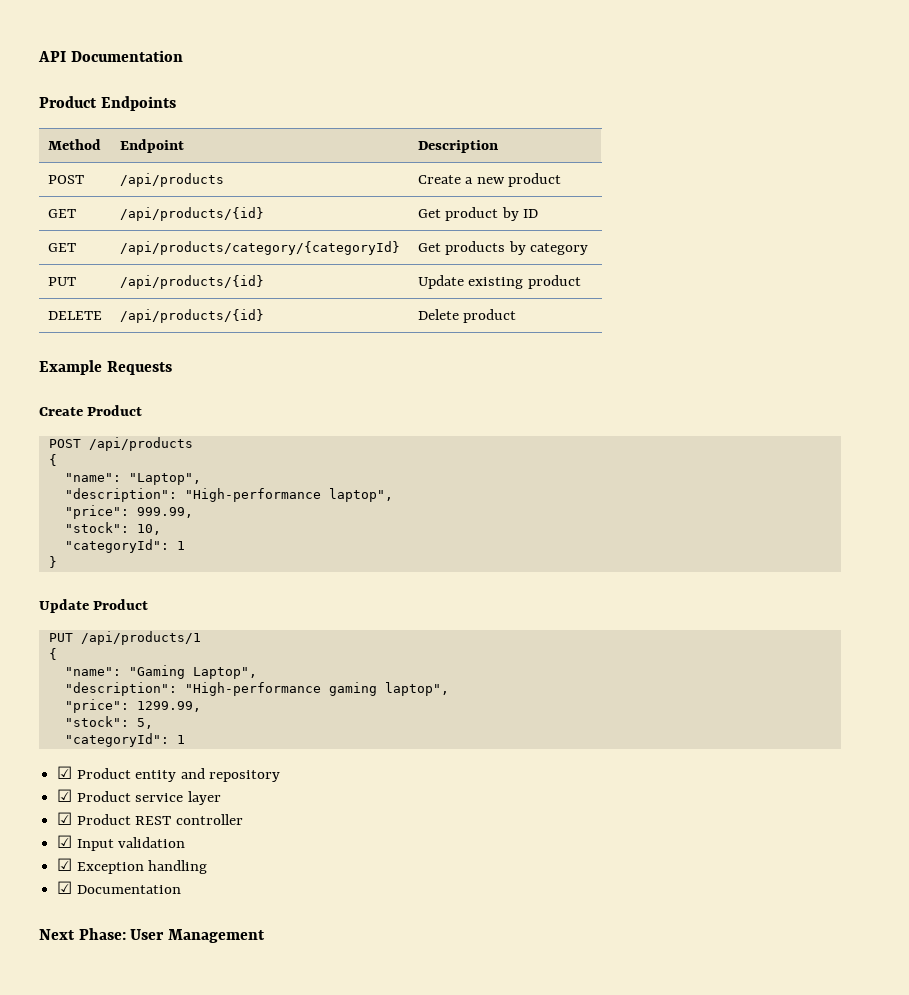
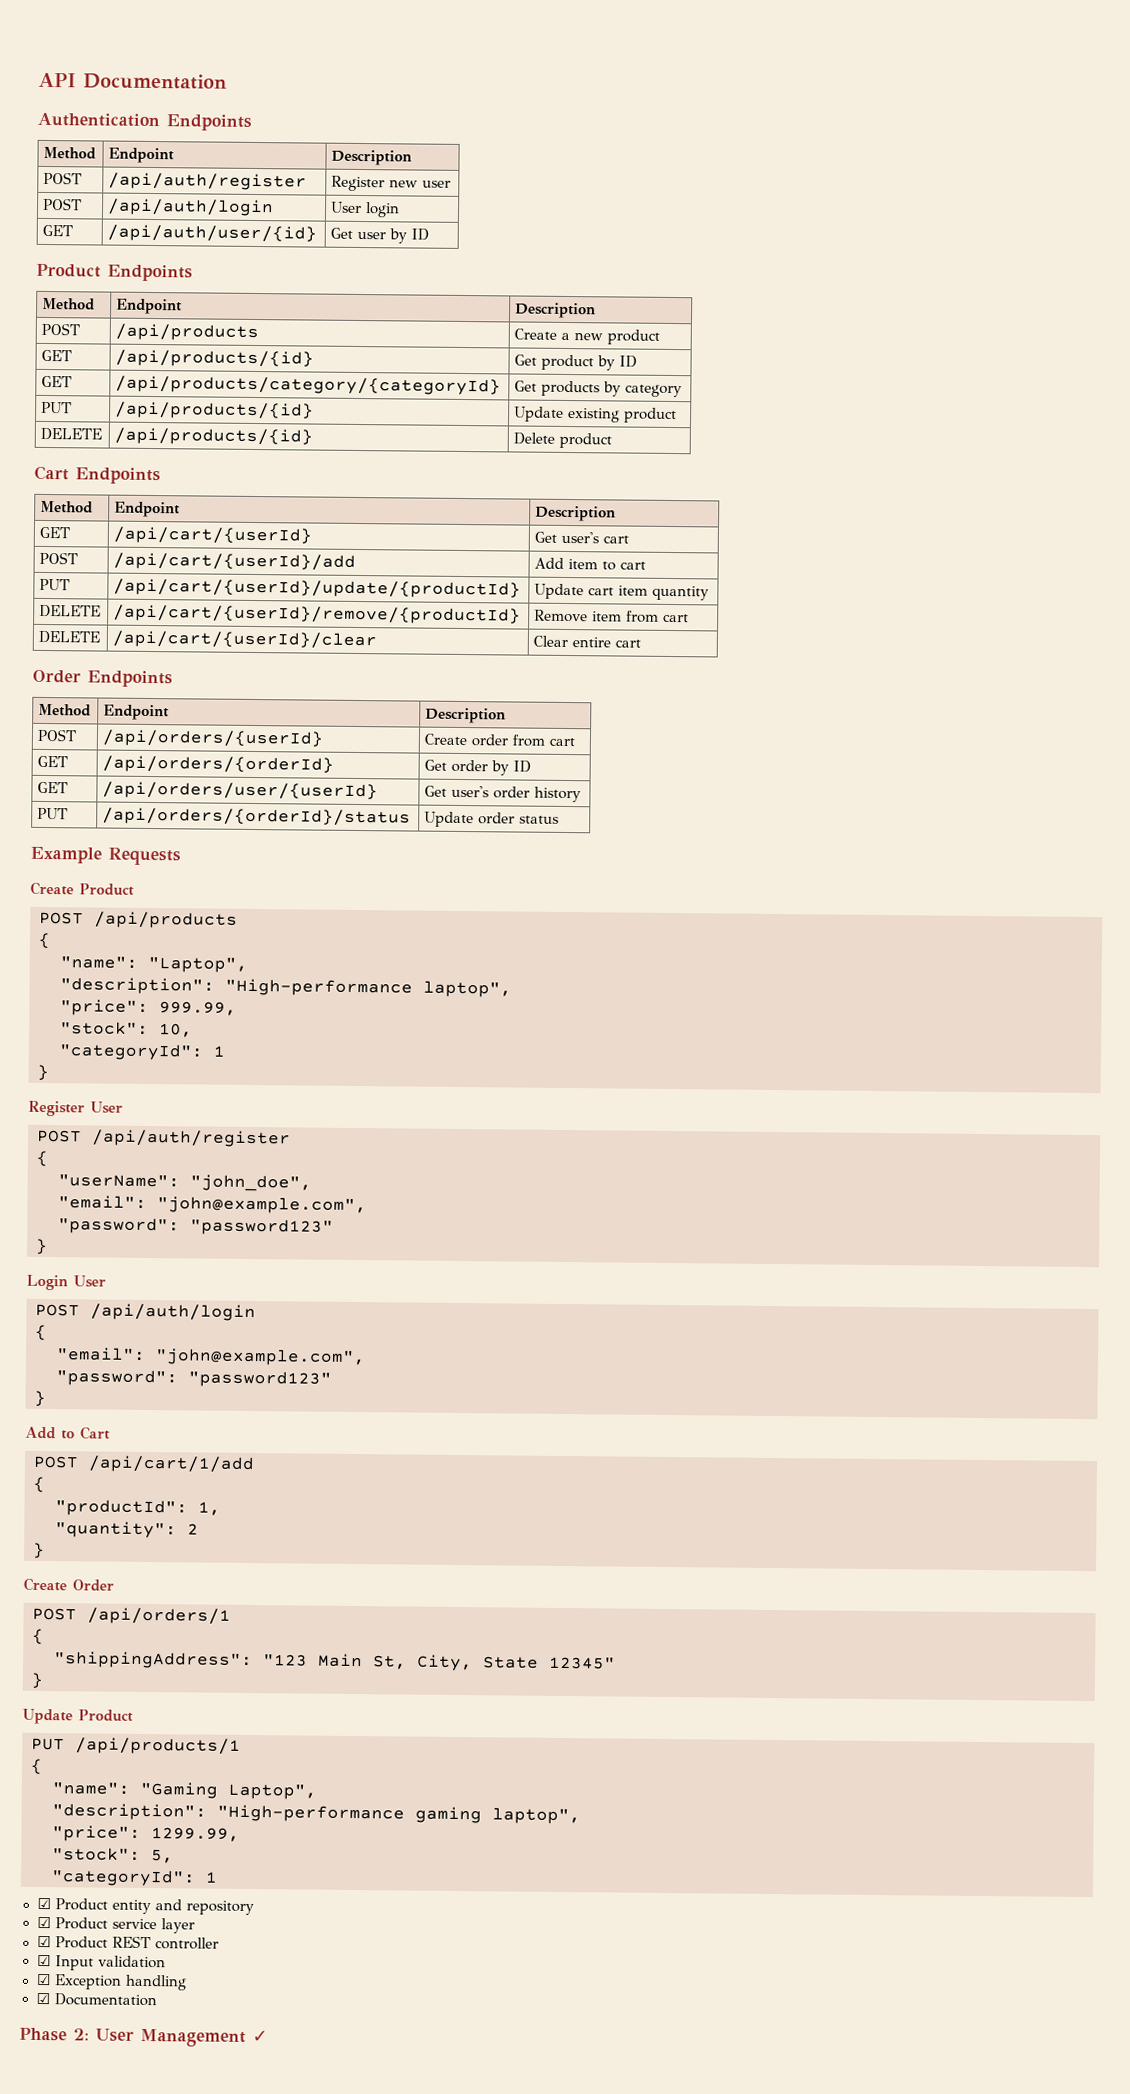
+ Authentication Endpoints
+ Method | Endpoint | Description
+ POST | /api/auth/register | Register new user
+ POST | /api/auth/login | User login
+ GET | /api/auth/user/{id} | Get user by ID
+ Cart Endpoints
+ Method | Endpoint | Description
+ GET | /api/cart/{userId} | Get user's cart
+ POST | /api/cart/{userId}/add | Add item to cart
+ PUT | /api/cart/{userId}/update/{productId} | Update cart item quantity
+ DELETE | /api/cart/{userId}/remove/{productId} | Remove item from cart
+ DELETE | /api/cart/{userId}/clear | Clear entire cart
+ Order Endpoints
+ Method | Endpoint | Description
+ POST | /api/orders/{userId} | Create order from cart
+ GET | /api/orders/{orderId} | Get order by ID
+ GET | /api/orders/user/{userId} | Get user's order history
+ PUT | /api/orders/{orderId}/status | Update order status
+ Register User
+ POST /api/auth/register
+ {
+ "userName": "john_doe",
+ "email": "john@example.com",
+ "password": "password123"
+ }
+ Login User
+ POST /api/auth/login
+ {
+ "email": "john@example.com",
+ "password": "password123"
+ }
+ Add to Cart
+ POST /api/cart/1/add
+ {
+ "productId": 1,
+ "quantity": 2
+ }
+ Create Order
+ POST /api/orders/1
+ {
+ "shippingAddress": "123 Main St, City, State 12345"
+ }
- Next Phase: User Management
+ Phase 2: User Management ✓

